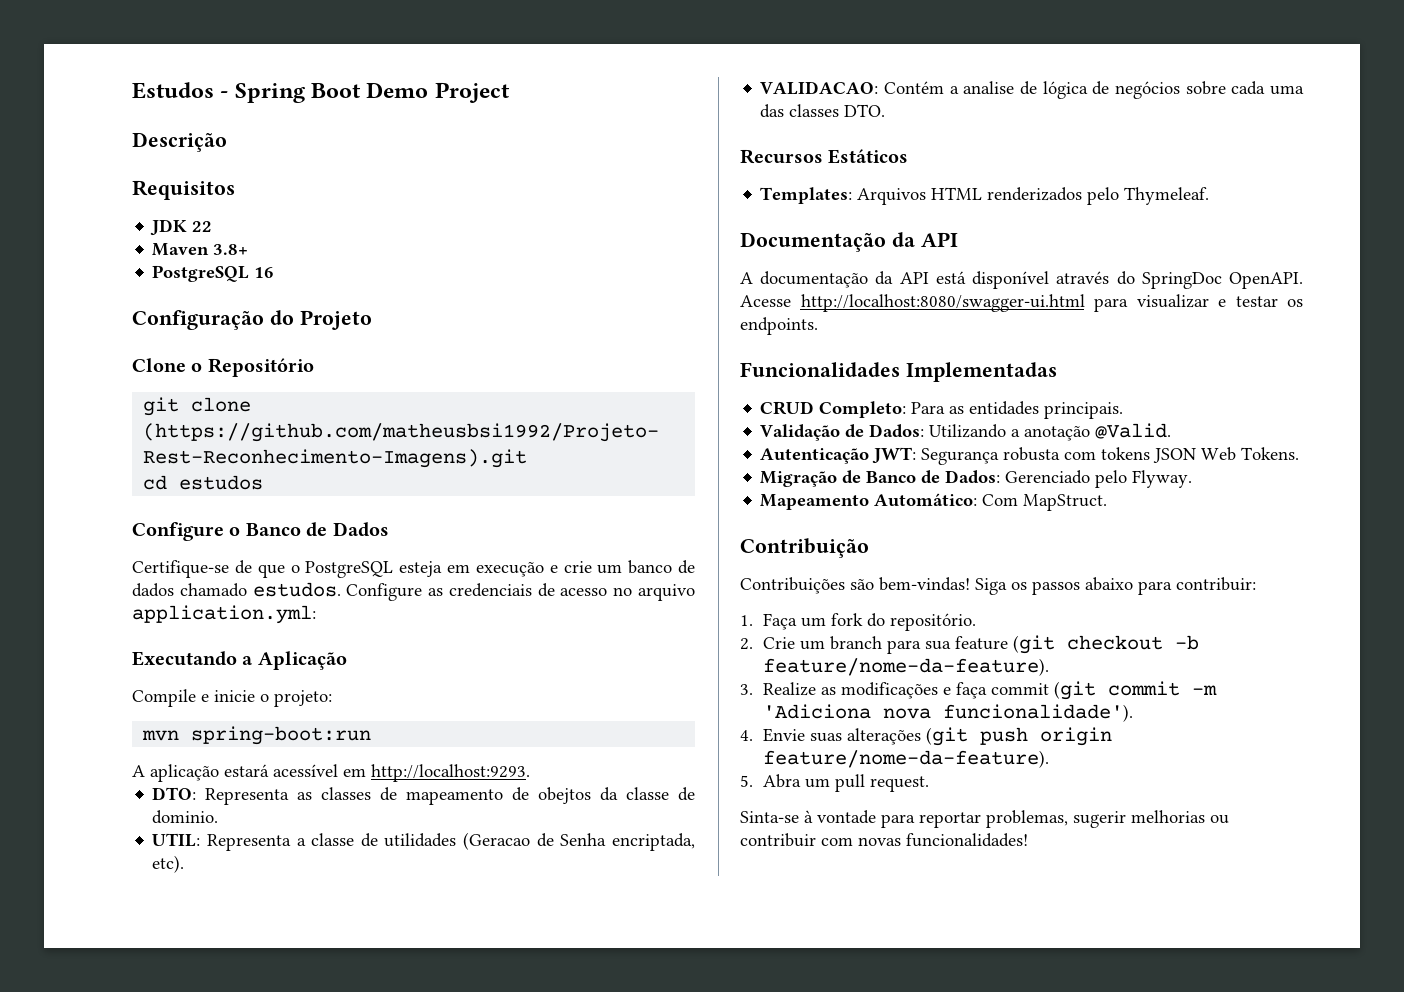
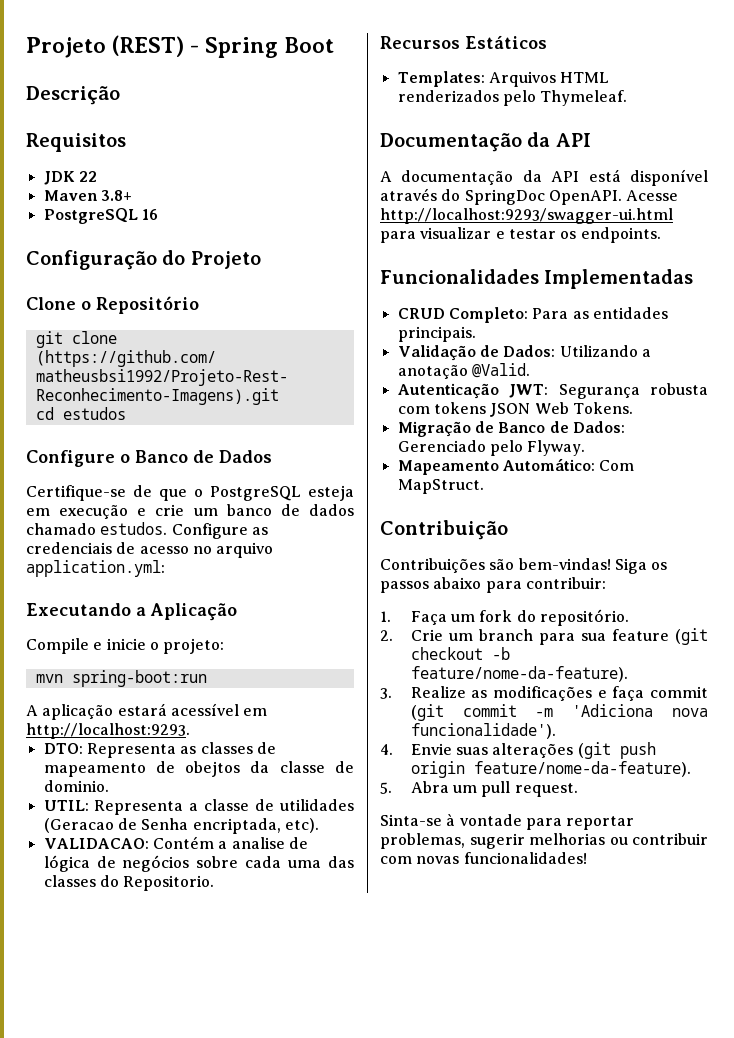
- Estudos - Spring Boot Demo Project
+ Projeto (REST) - Spring Boot
- VALIDACAO: Contém a analise de lógica de negócios sobre cada uma das classes DTO.
+ VALIDACAO: Contém a analise de lógica de negócios sobre cada uma das classes do Repositorio.
- Acesse http://localhost:8080/swagger-ui.html para visualizar e testar os endpoints.
+ Acesse http://localhost:9293/swagger-ui.html para visualizar e testar os endpoints.

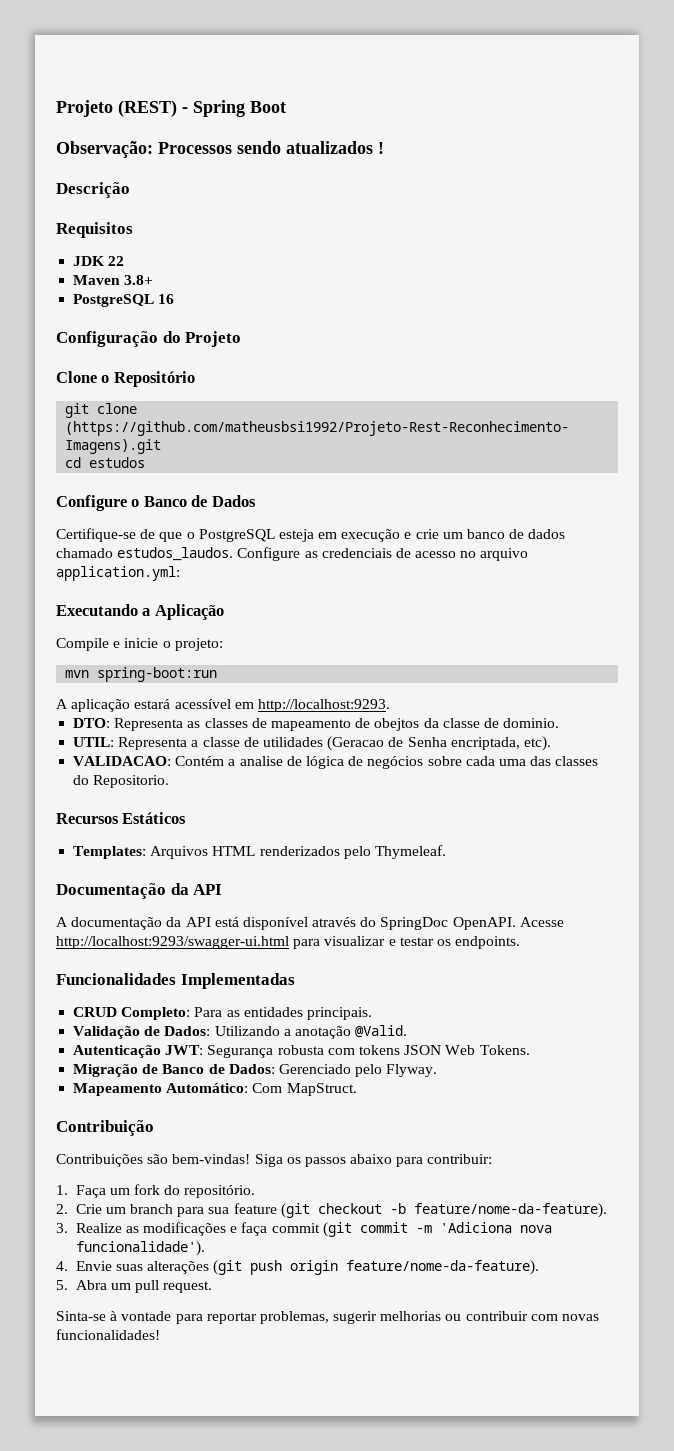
+ Observação: Processos sendo atualizados !
- Certifique-se de que o PostgreSQL esteja em execução e crie um banco de dados chamado estudos.
+ Certifique-se de que o PostgreSQL esteja em execução e crie um banco de dados chamado estudos_laudos.

